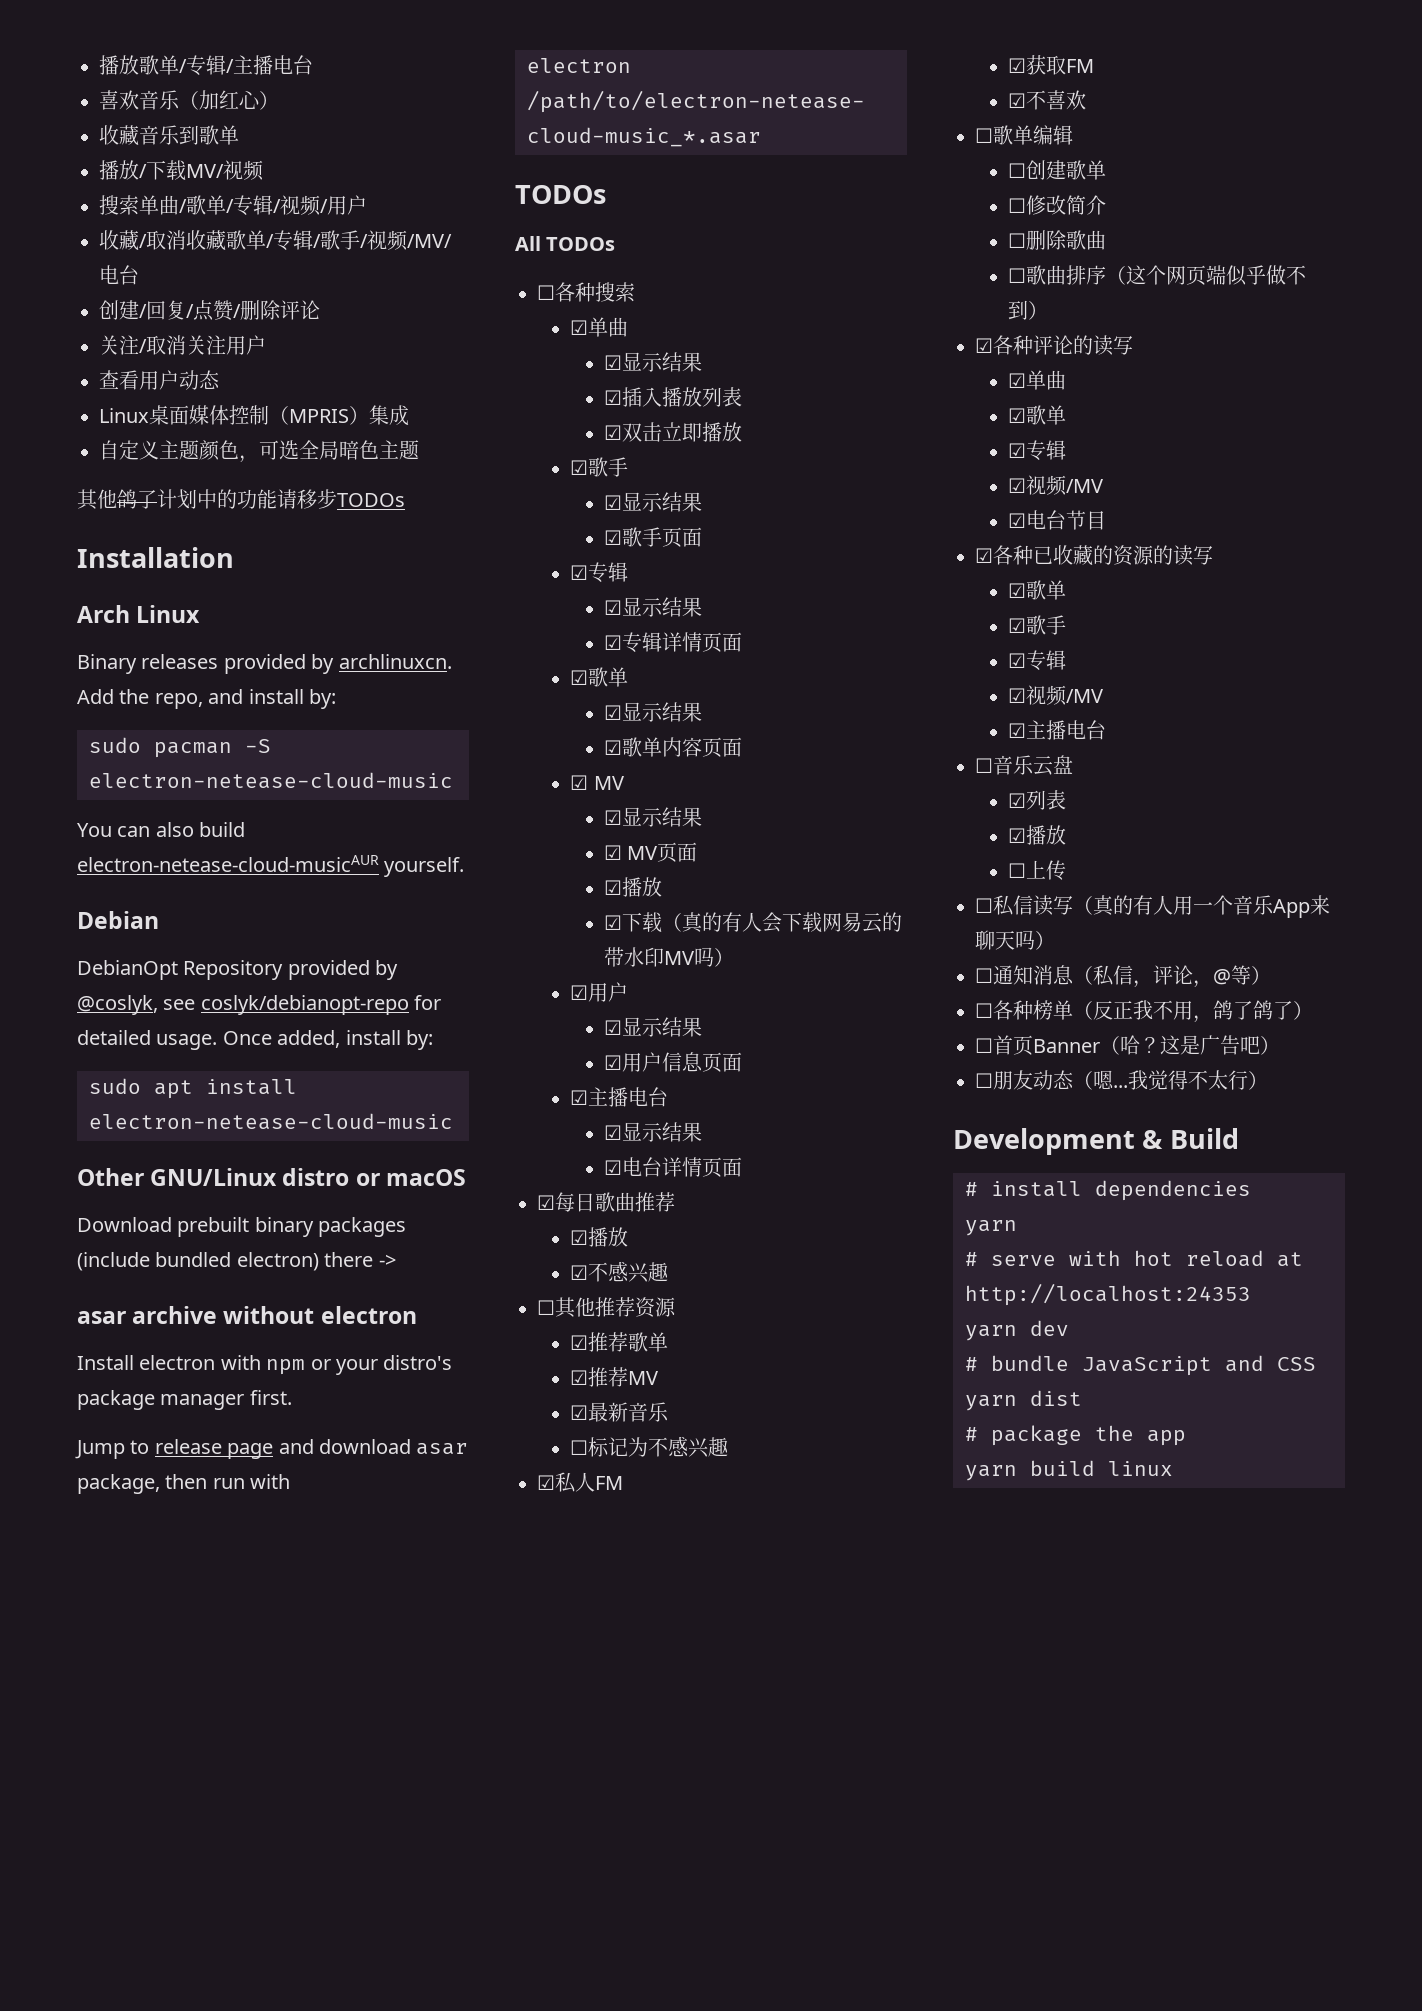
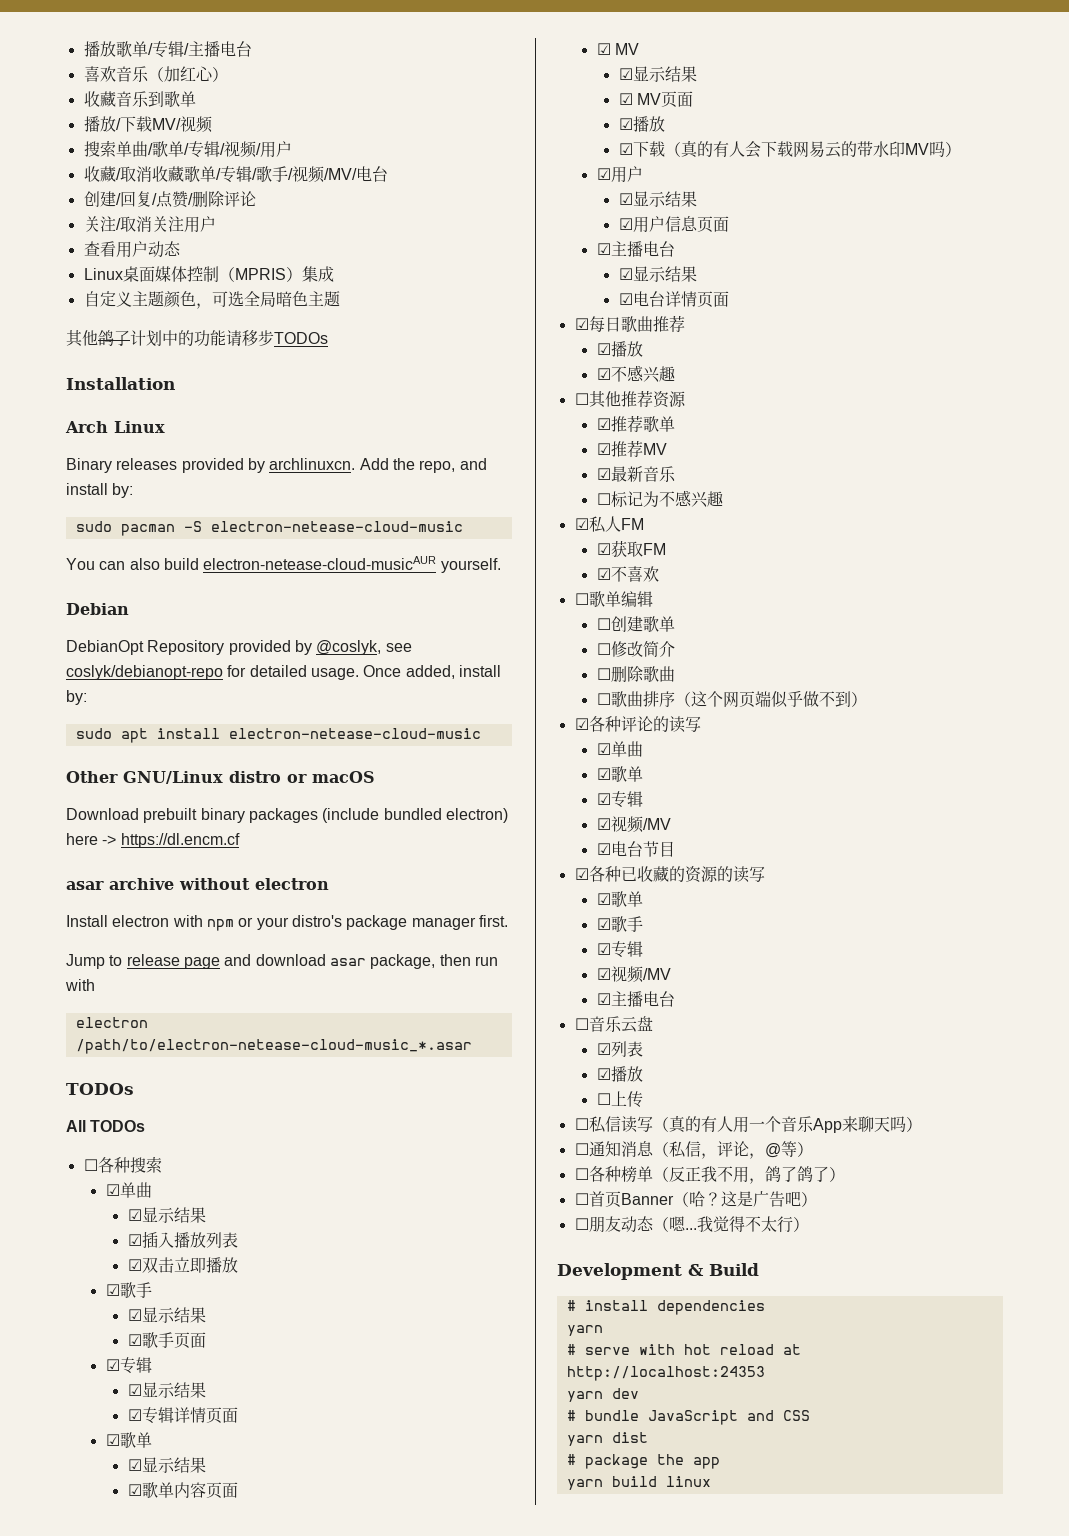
- Download prebuilt binary packages (include bundled electron) there ->
+ Download prebuilt binary packages (include bundled electron) here -> https://dl.encm.cf

